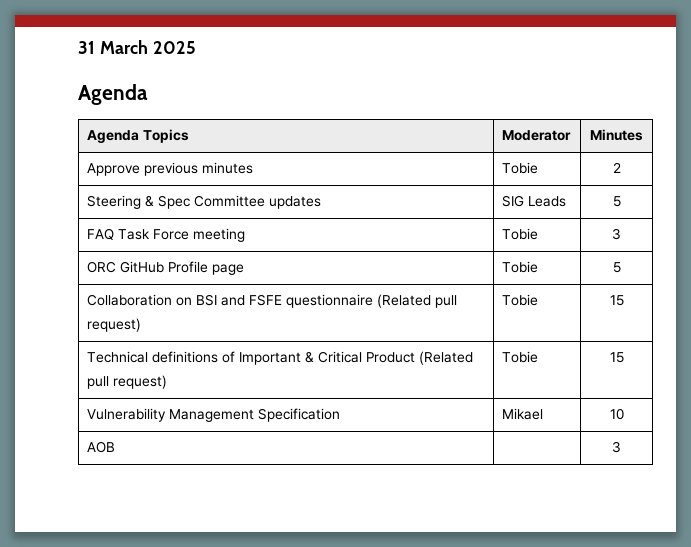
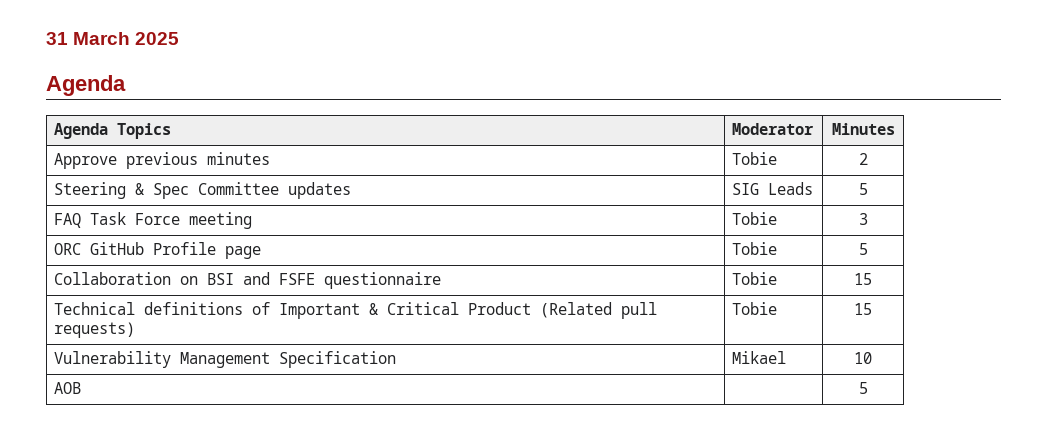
- Collaboration on BSI and FSFE questionnaire (Related pull request) | Tobie | 15
+ Collaboration on BSI and FSFE questionnaire | Tobie | 15
- Technical definitions of Important & Critical Product (Related pull request) | Tobie | 15
+ Technical definitions of Important & Critical Product (Related pull requests) | Tobie | 15
- AOB | | 3
+ AOB | | 5

